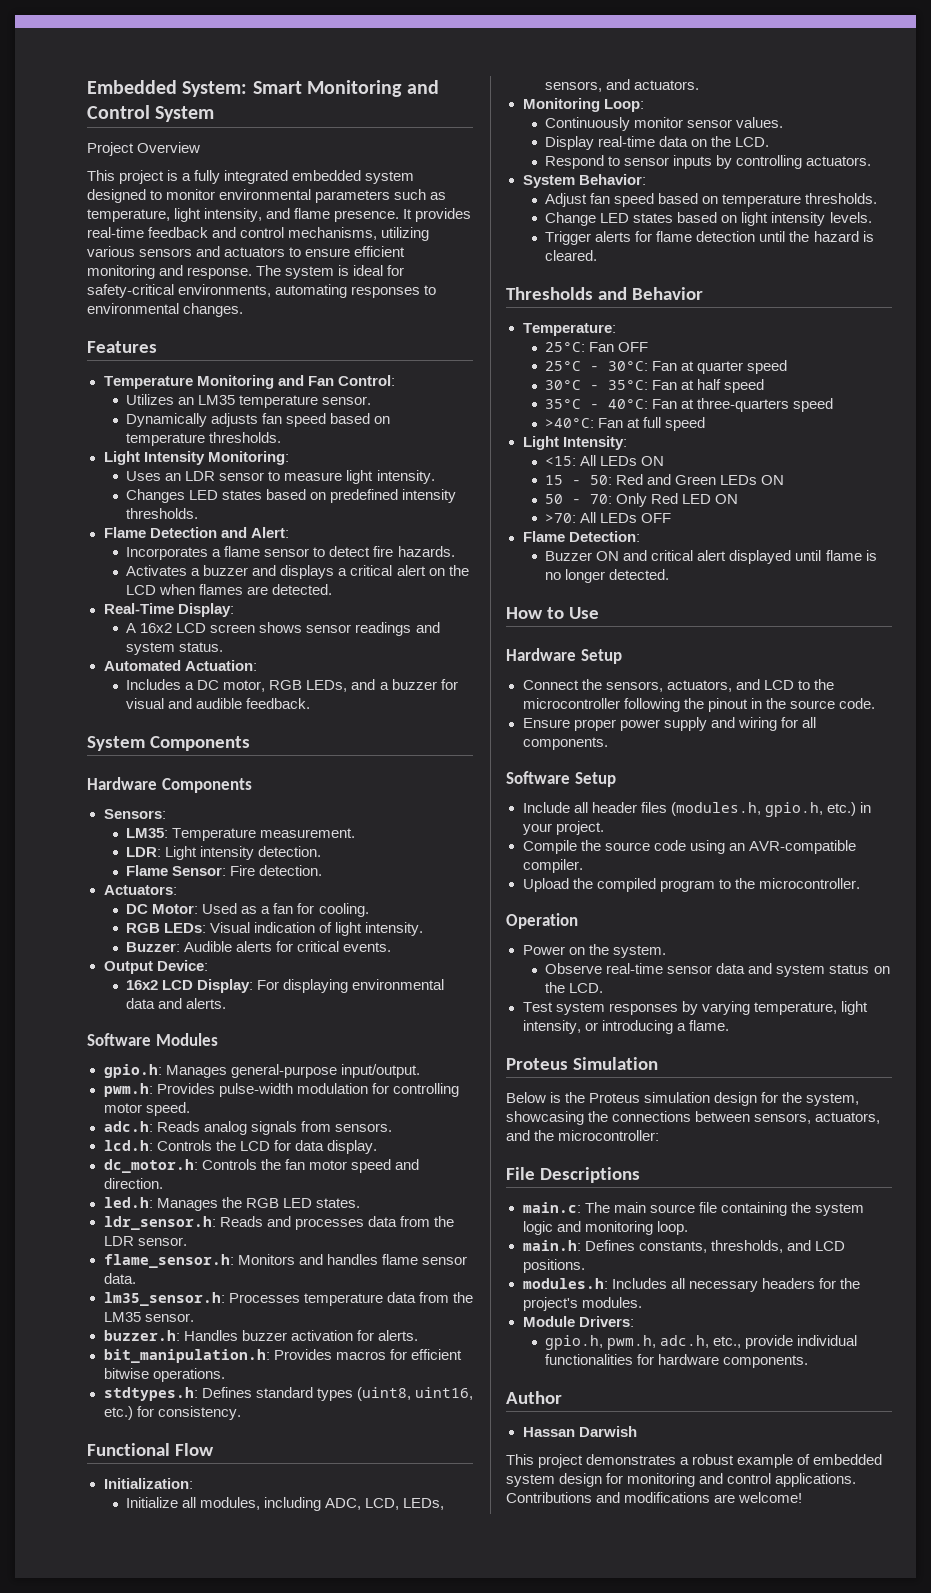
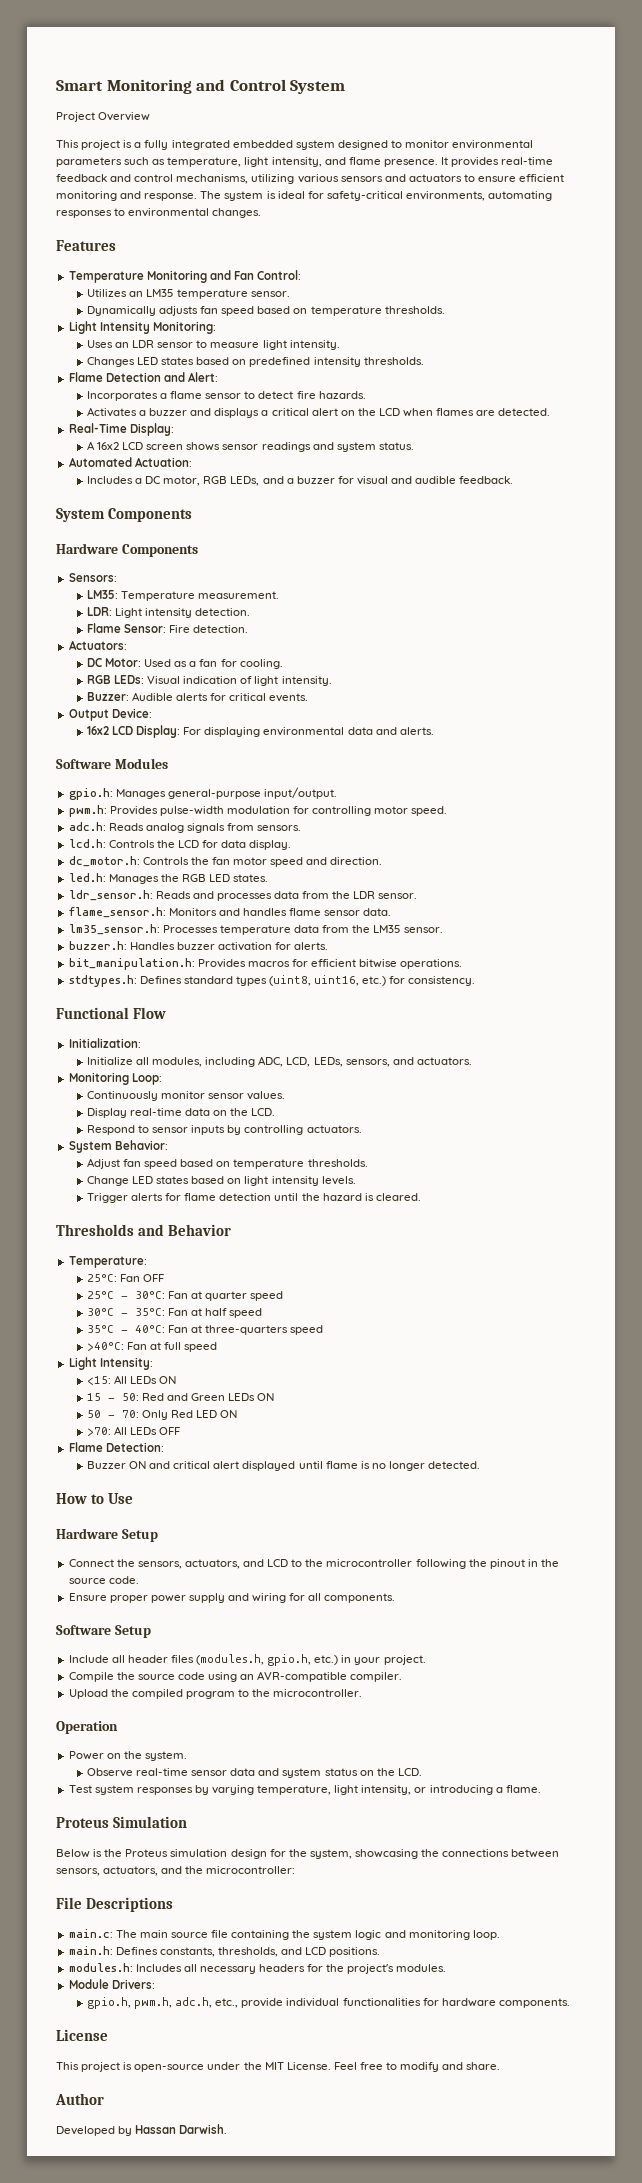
- Embedded System: Smart Monitoring and Control System
+ Smart Monitoring and Control System
+ License
+ This project is open-source under the MIT License. Feel free to modify and share.
  Author
- Hassan Darwish
- This project demonstrates a robust example of embedded system design for monitoring and control applications. Contributions and modifications are welcome!
+ Developed by Hassan Darwish.

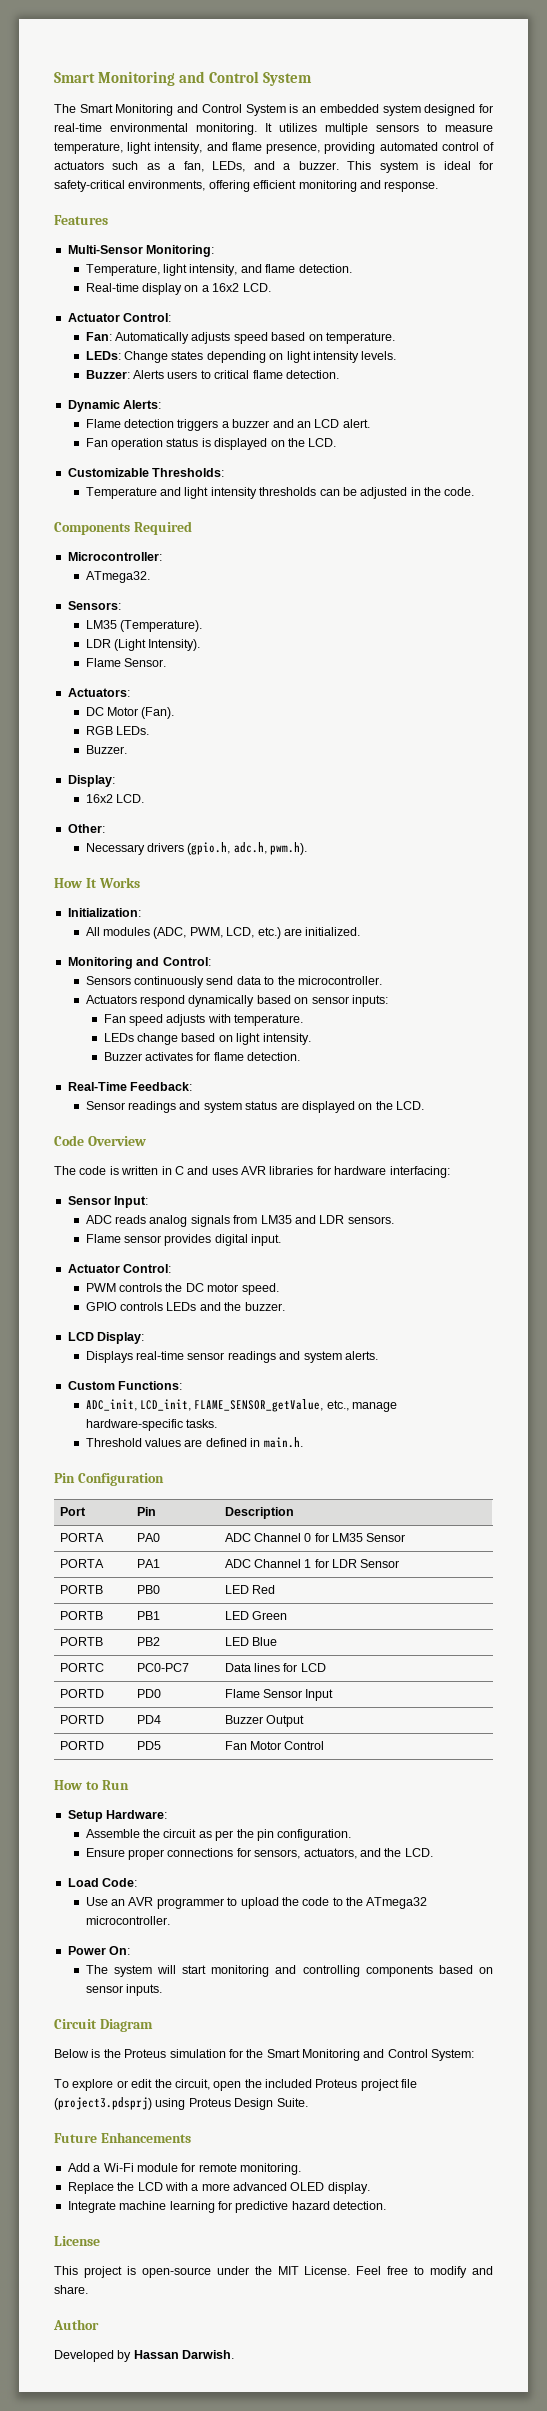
- Project Overview
- This project is a fully integrated embedded system designed to monitor environmental parameters such as temperature, light intensity, and flame presence. It provides real-time feedback and control mechanisms, utilizing various sensors and actuators to ensure efficient monitoring and response. The system is ideal for safety-critical environments, automating responses to environmental changes.
+ The Smart Monitoring and Control System is an embedded system designed for real-time environmental monitoring. It utilizes multiple sensors to measure temperature, light intensity, and flame presence, providing automated control of actuators such as a fan, LEDs, and a buzzer. This system is ideal for safety-critical environments, offering efficient monitoring and response.
  Features
- Temperature Monitoring and Fan Control:
- Utilizes an LM35 temperature sensor.
- Dynamically adjusts fan speed based on temperature thresholds.
- Light Intensity Monitoring:
- Uses an LDR sensor to measure light intensity.
- Changes LED states based on predefined intensity thresholds.
- Flame Detection and Alert:
- Incorporates a flame sensor to detect fire hazards.
- Activates a buzzer and displays a critical alert on the LCD when flames are detected.
- Real-Time Display:
- A 16x2 LCD screen shows sensor readings and system status.
- Automated Actuation:
- Includes a DC motor, RGB LEDs, and a buzzer for visual and audible feedback.
- System Components
- Hardware Components
+ Multi-Sensor Monitoring:
+ Temperature, light intensity, and flame detection.
+ Real-time display on a 16x2 LCD.
+ Actuator Control:
+ Fan: Automatically adjusts speed based on temperature.
+ LEDs: Change states depending on light intensity levels.
+ Buzzer: Alerts users to critical flame detection.
+ Dynamic Alerts:
+ Flame detection triggers a buzzer and an LCD alert.
+ Fan operation status is displayed on the LCD.
+ Customizable Thresholds:
+ Temperature and light intensity thresholds can be adjusted in the code.
+ Components Required
+ Microcontroller:
+ ATmega32.
  Sensors:
- LM35: Temperature measurement.
- LDR: Light intensity detection.
- Flame Sensor: Fire detection.
+ LM35 (Temperature).
+ LDR (Light Intensity).
+ Flame Sensor.
  Actuators:
- DC Motor: Used as a fan for cooling.
- RGB LEDs: Visual indication of light intensity.
- Buzzer: Audible alerts for critical events.
- Output Device:
- 16x2 LCD Display: For displaying environmental data and alerts.
- Software Modules
- gpio.h: Manages general-purpose input/output.
- pwm.h: Provides pulse-width modulation for controlling motor speed.
- adc.h: Reads analog signals from sensors.
- lcd.h: Controls the LCD for data display.
- dc_motor.h: Controls the fan motor speed and direction.
- led.h: Manages the RGB LED states.
- ldr_sensor.h: Reads and processes data from the LDR sensor.
- flame_sensor.h: Monitors and handles flame sensor data.
- lm35_sensor.h: Processes temperature data from the LM35 sensor.
- buzzer.h: Handles buzzer activation for alerts.
- bit_manipulation.h: Provides macros for efficient bitwise operations.
- stdtypes.h: Defines standard types (uint8, uint16, etc.) for consistency.
- Functional Flow
+ DC Motor (Fan).
+ RGB LEDs.
+ Buzzer.
+ Display:
+ 16x2 LCD.
+ Other:
+ Necessary drivers (gpio.h, adc.h, pwm.h).
+ How It Works
  Initialization:
- Initialize all modules, including ADC, LCD, LEDs, sensors, and actuators.
- Monitoring Loop:
- Continuously monitor sensor values.
- Display real-time data on the LCD.
- Respond to sensor inputs by controlling actuators.
- System Behavior:
- Adjust fan speed based on temperature thresholds.
- Change LED states based on light intensity levels.
- Trigger alerts for flame detection until the hazard is cleared.
- Thresholds and Behavior
- Temperature:
- 25°C: Fan OFF
- 25°C - 30°C: Fan at quarter speed
- 30°C - 35°C: Fan at half speed
- 35°C - 40°C: Fan at three-quarters speed
- >40°C: Fan at full speed
- Light Intensity:
- <15: All LEDs ON
- 15 - 50: Red and Green LEDs ON
- 50 - 70: Only Red LED ON
- >70: All LEDs OFF
- Flame Detection:
- Buzzer ON and critical alert displayed until flame is no longer detected.
- How to Use
- Hardware Setup
- Connect the sensors, actuators, and LCD to the microcontroller following the pinout in the source code.
- Ensure proper power supply and wiring for all components.
- Software Setup
- Include all header files (modules.h, gpio.h, etc.) in your project.
- Compile the source code using an AVR-compatible compiler.
- Upload the compiled program to the microcontroller.
- Operation
- Power on the system.
- Observe real-time sensor data and system status on the LCD.
- Test system responses by varying temperature, light intensity, or introducing a flame.
- Proteus Simulation
+ All modules (ADC, PWM, LCD, etc.) are initialized.
+ Monitoring and Control:
+ Sensors continuously send data to the microcontroller.
+ Actuators respond dynamically based on sensor inputs:
+ Fan speed adjusts with temperature.
+ LEDs change based on light intensity.
+ Buzzer activates for flame detection.
+ Real-Time Feedback:
+ Sensor readings and system status are displayed on the LCD.
+ Code Overview
+ The code is written in C and uses AVR libraries for hardware interfacing:
+ Sensor Input:
+ ADC reads analog signals from LM35 and LDR sensors.
+ Flame sensor provides digital input.
+ Actuator Control:
+ PWM controls the DC motor speed.
+ GPIO controls LEDs and the buzzer.
+ LCD Display:
+ Displays real-time sensor readings and system alerts.
+ Custom Functions:
+ ADC_init, LCD_init, FLAME_SENSOR_getValue, etc., manage hardware-specific tasks.
+ Threshold values are defined in main.h.
+ Pin Configuration
+ Port | Pin | Description
+ PORTA | PA0 | ADC Channel 0 for LM35 Sensor
+ PORTA | PA1 | ADC Channel 1 for LDR Sensor
+ PORTB | PB0 | LED Red
+ PORTB | PB1 | LED Green
+ PORTB | PB2 | LED Blue
+ PORTC | PC0-PC7 | Data lines for LCD
+ PORTD | PD0 | Flame Sensor Input
+ PORTD | PD4 | Buzzer Output
+ PORTD | PD5 | Fan Motor Control
+ How to Run
+ Setup Hardware:
+ Assemble the circuit as per the pin configuration.
+ Ensure proper connections for sensors, actuators, and the LCD.
+ Load Code:
+ Use an AVR programmer to upload the code to the ATmega32 microcontroller.
+ Power On:
+ The system will start monitoring and controlling components based on sensor inputs.
+ Circuit Diagram
- Below is the Proteus simulation design for the system, showcasing the connections between sensors, actuators, and the microcontroller:
- File Descriptions
- main.c: The main source file containing the system logic and monitoring loop.
- main.h: Defines constants, thresholds, and LCD positions.
- modules.h: Includes all necessary headers for the project's modules.
- Module Drivers:
- gpio.h, pwm.h, adc.h, etc., provide individual functionalities for hardware components.
+ Below is the Proteus simulation for the Smart Monitoring and Control System:
+ To explore or edit the circuit, open the included Proteus project file (project3.pdsprj) using Proteus Design Suite.
+ Future Enhancements
+ Add a Wi-Fi module for remote monitoring.
+ Replace the LCD with a more advanced OLED display.
+ Integrate machine learning for predictive hazard detection.

